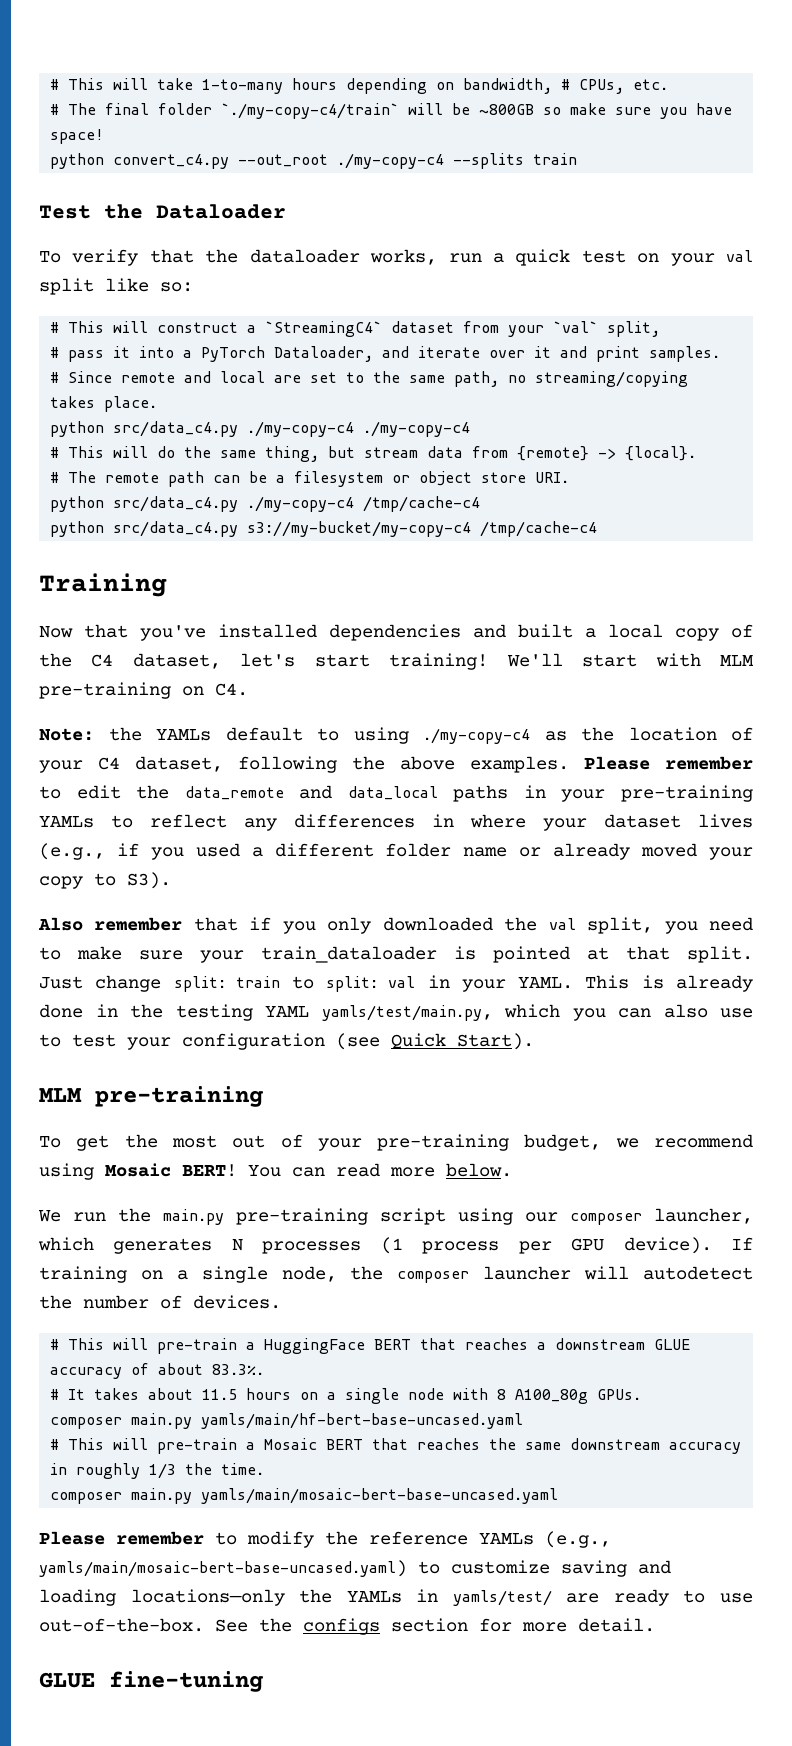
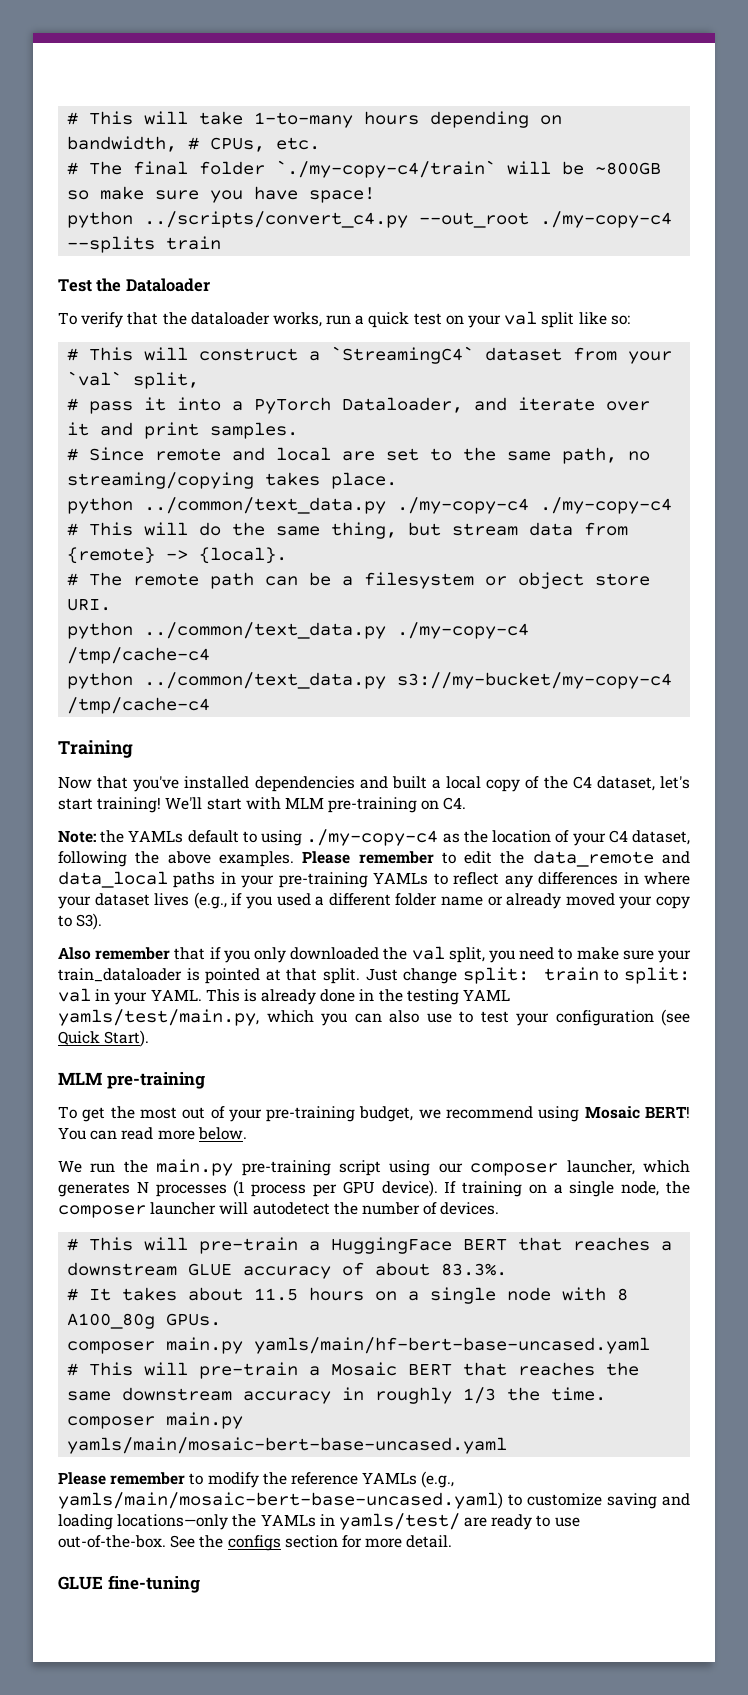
- python convert_c4.py --out_root ./my-copy-c4 --splits train
+ python ../scripts/convert_c4.py --out_root ./my-copy-c4 --splits train
- python src/data_c4.py ./my-copy-c4 ./my-copy-c4
+ python ../common/text_data.py ./my-copy-c4 ./my-copy-c4
- python src/data_c4.py ./my-copy-c4 /tmp/cache-c4
+ python ../common/text_data.py ./my-copy-c4 /tmp/cache-c4
- python src/data_c4.py s3://my-bucket/my-copy-c4 /tmp/cache-c4
+ python ../common/text_data.py s3://my-bucket/my-copy-c4 /tmp/cache-c4

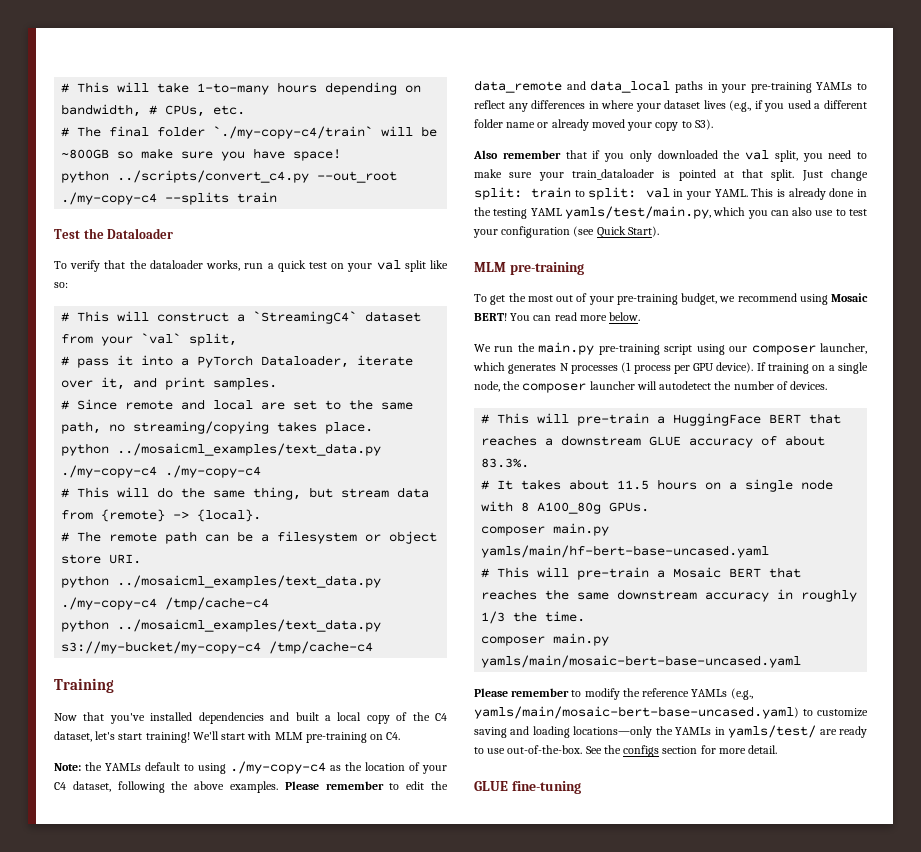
- # pass it into a PyTorch Dataloader, and iterate over it and print samples.
+ # pass it into a PyTorch Dataloader, iterate over it, and print samples.
- python ../common/text_data.py ./my-copy-c4 ./my-copy-c4
+ python ../mosaicml_examples/text_data.py ./my-copy-c4 ./my-copy-c4
- python ../common/text_data.py ./my-copy-c4 /tmp/cache-c4
+ python ../mosaicml_examples/text_data.py ./my-copy-c4 /tmp/cache-c4
- python ../common/text_data.py s3://my-bucket/my-copy-c4 /tmp/cache-c4
+ python ../mosaicml_examples/text_data.py s3://my-bucket/my-copy-c4 /tmp/cache-c4

